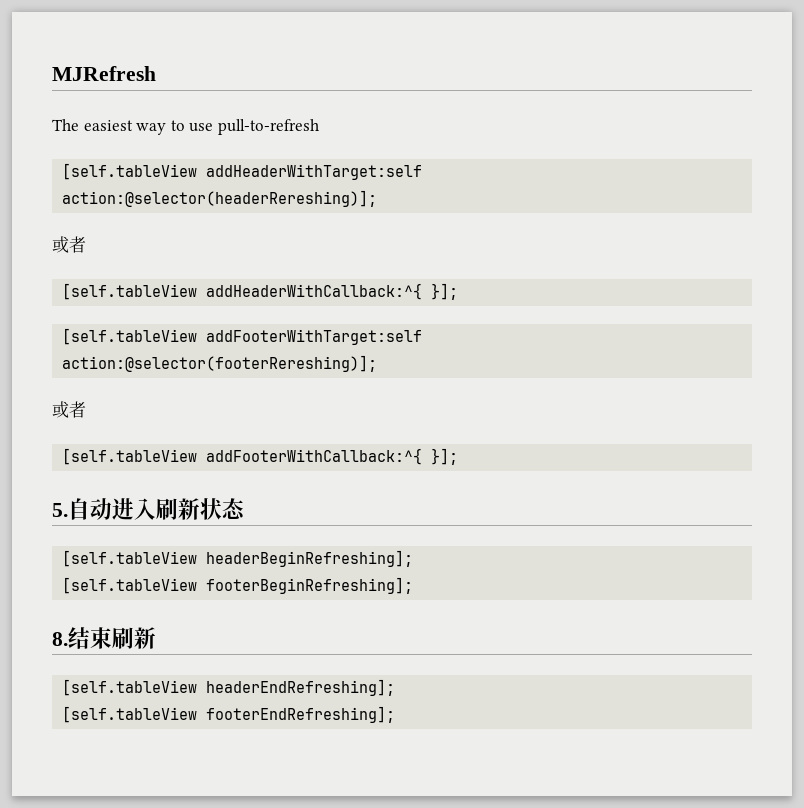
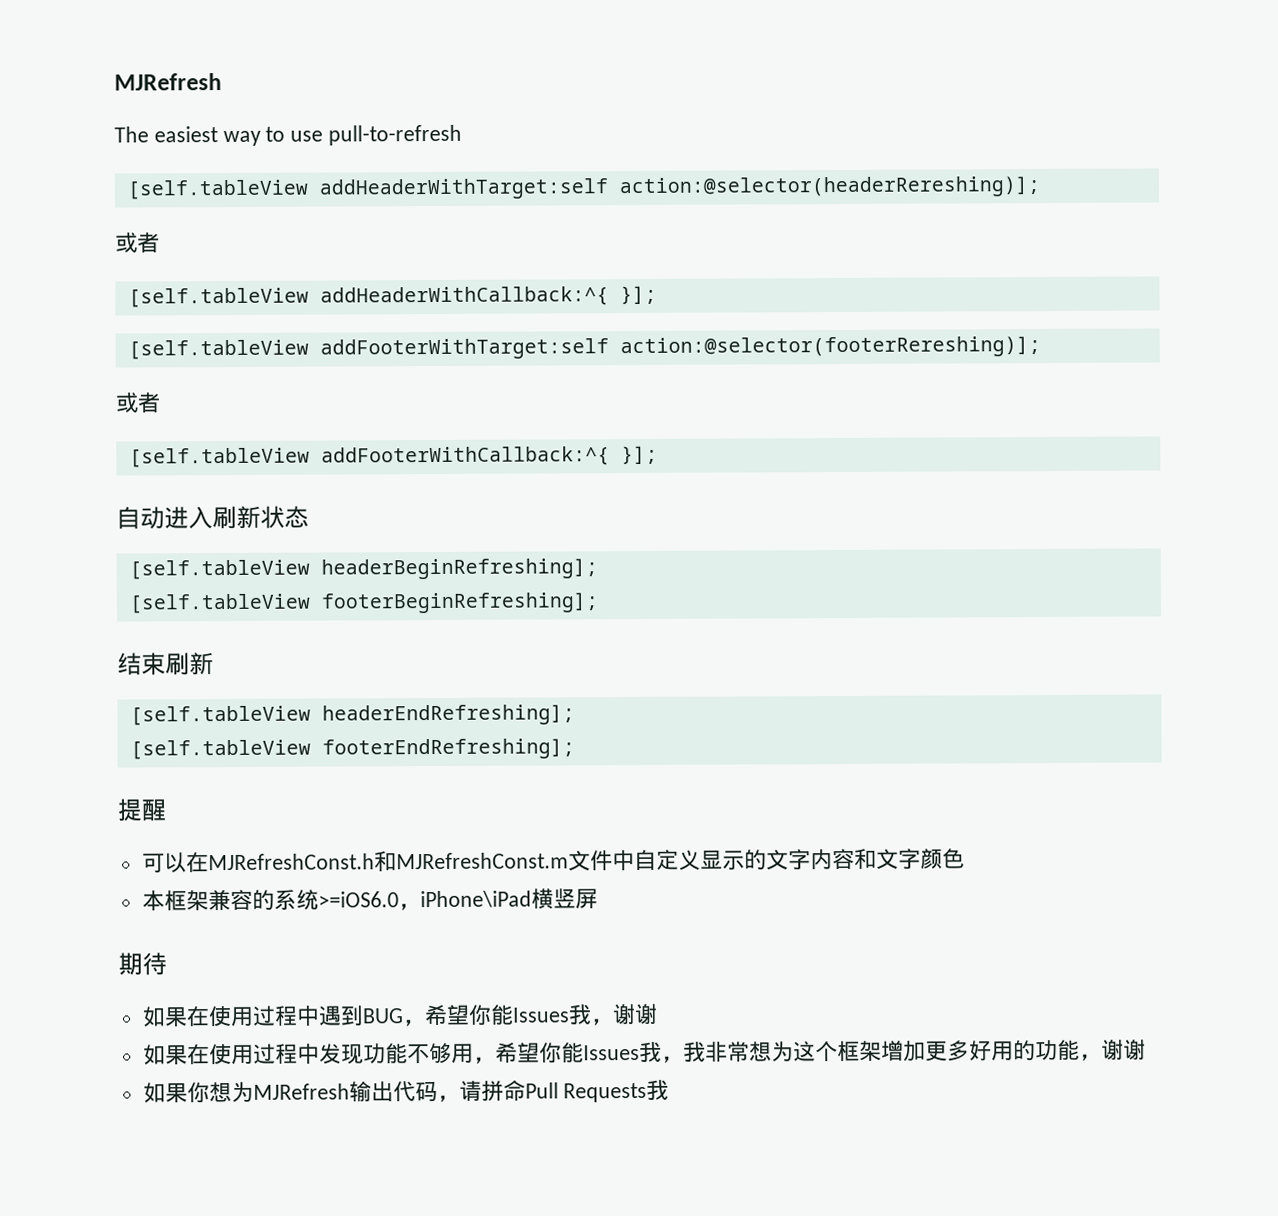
- 5.自动进入刷新状态
+ 自动进入刷新状态
- 8.结束刷新
+ 结束刷新
+ 提醒
+ 可以在MJRefreshConst.h和MJRefreshConst.m文件中自定义显示的文字内容和文字颜色
+ 本框架兼容的系统>=iOS6.0，iPhone\iPad横竖屏
+ 期待
+ 如果在使用过程中遇到BUG，希望你能Issues我，谢谢
+ 如果在使用过程中发现功能不够用，希望你能Issues我，我非常想为这个框架增加更多好用的功能，谢谢
+ 如果你想为MJRefresh输出代码，请拼命Pull Requests我

